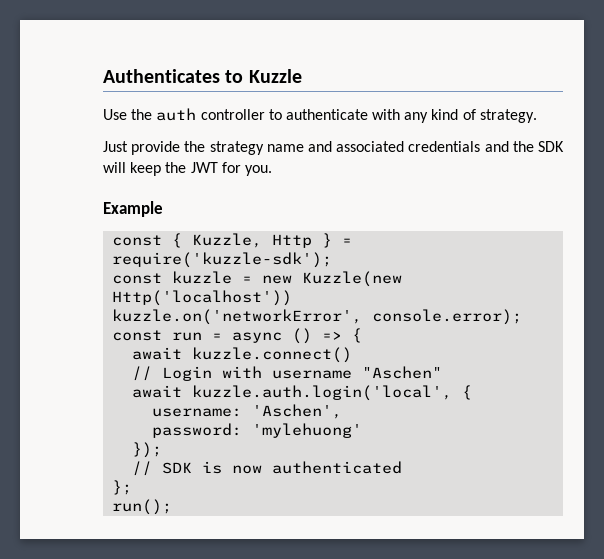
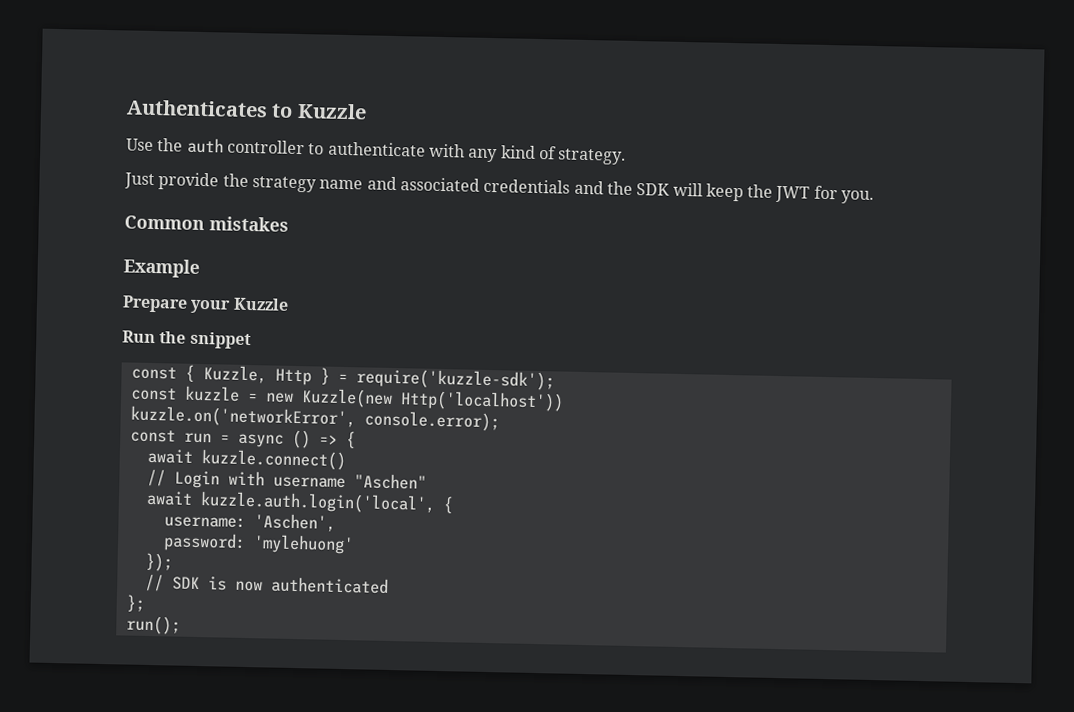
+ Common mistakes
+ Prepare your Kuzzle
+ Run the snippet

